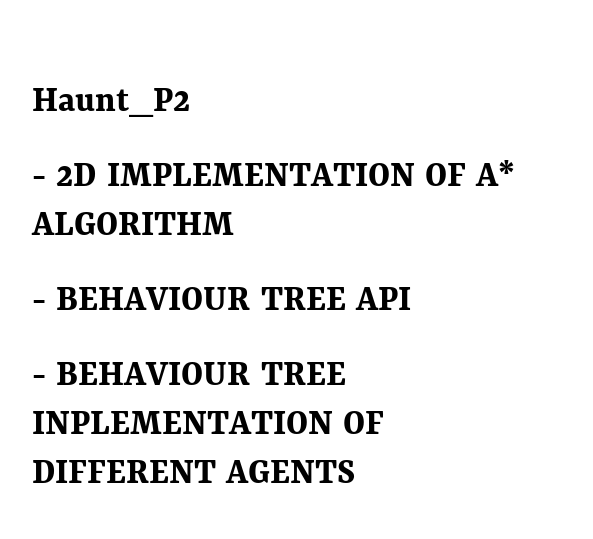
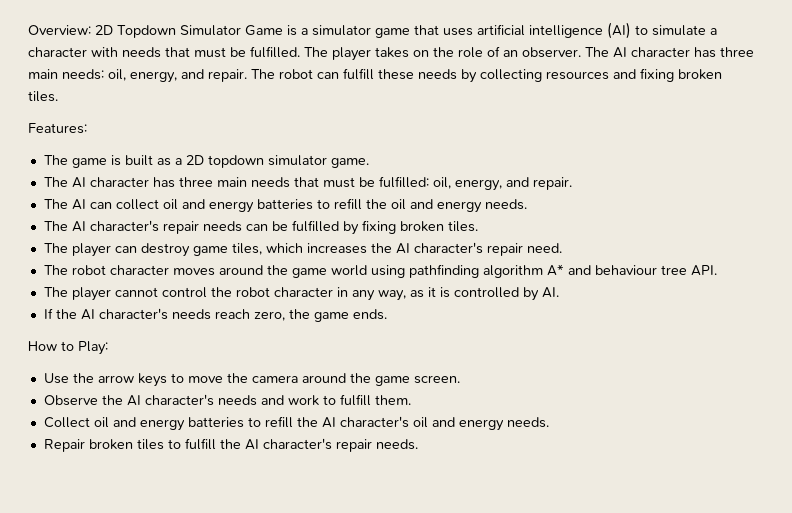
- Haunt_P2
- - 2D IMPLEMENTATION OF A* ALGORITHM
- - BEHAVIOUR TREE API
- - BEHAVIOUR TREE INPLEMENTATION OF DIFFERENT AGENTS
+ Overview: 2D Topdown Simulator Game is a simulator game that uses artificial intelligence (AI) to simulate a character with needs that must be fulfilled. The player takes on the role of an observer. The AI character has three main needs: oil, energy, and repair. The robot can fulfill these needs by collecting resources and fixing broken tiles.
+ Features:
+ The game is built as a 2D topdown simulator game.
+ The AI character has three main needs that must be fulfilled: oil, energy, and repair.
+ The AI can collect oil and energy batteries to refill the oil and energy needs.
+ The AI character's repair needs can be fulfilled by fixing broken tiles.
+ The player can destroy game tiles, which increases the AI character's repair need.
+ The robot character moves around the game world using pathfinding algorithm A* and behaviour tree API.
+ The player cannot control the robot character in any way, as it is controlled by AI.
+ If the AI character's needs reach zero, the game ends.
+ How to Play:
+ Use the arrow keys to move the camera around the game screen.
+ Observe the AI character's needs and work to fulfill them.
+ Collect oil and energy batteries to refill the AI character's oil and energy needs.
+ Repair broken tiles to fulfill the AI character's repair needs.

